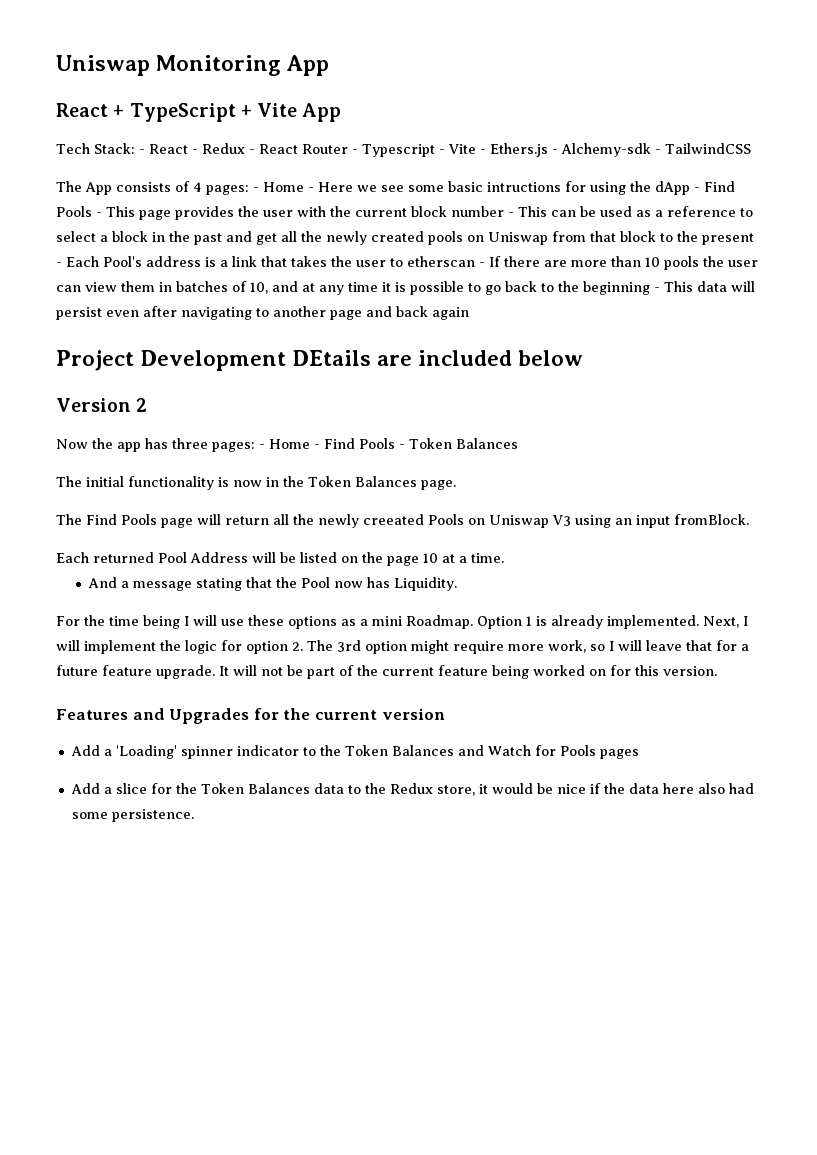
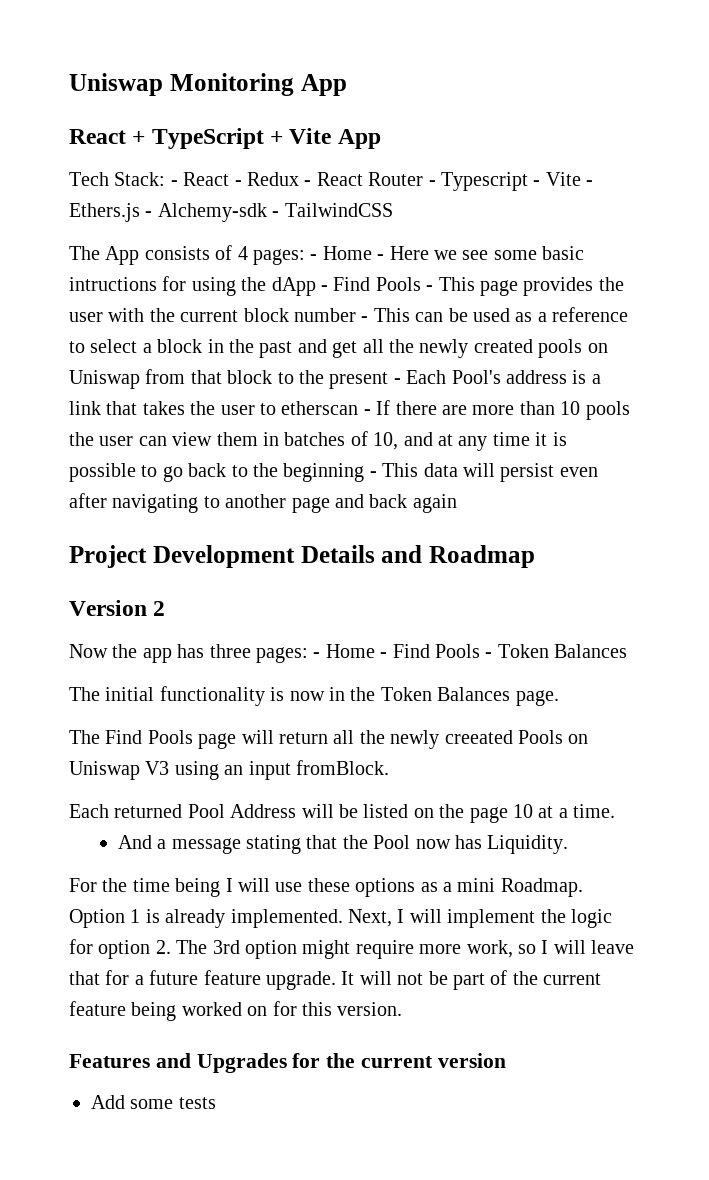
- Project Development DEtails are included below
+ Project Development Details and Roadmap
- Add a 'Loading' spinner indicator to the Token Balances and Watch for Pools pages
- Add a slice for the Token Balances data to the Redux store, it would be nice if the data here also had some persistence.
+ Add some tests

